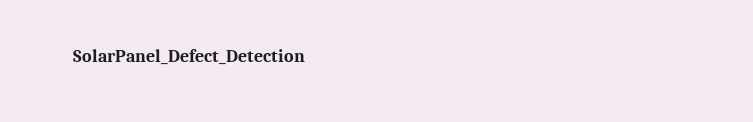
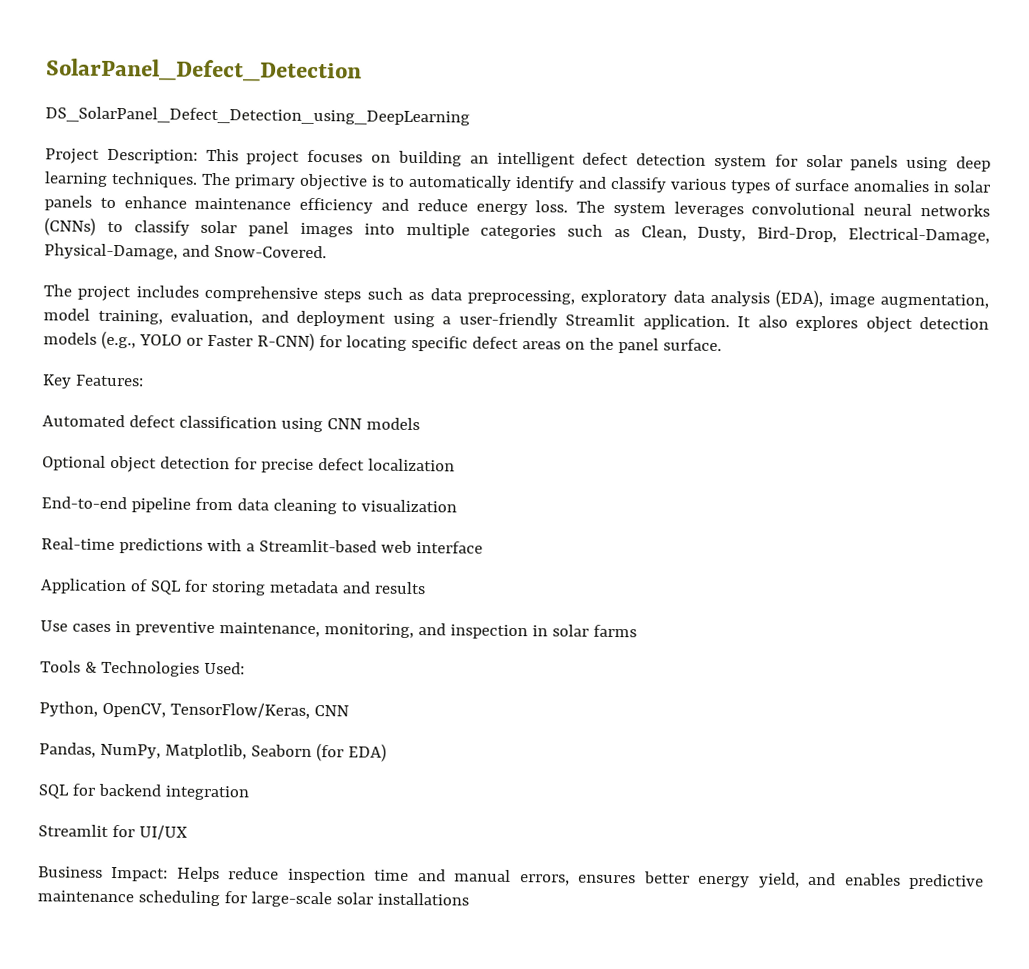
+ DS_SolarPanel_Defect_Detection_using_DeepLearning
+ Project Description: This project focuses on building an intelligent defect detection system for solar panels using deep learning techniques. The primary objective is to automatically identify and classify various types of surface anomalies in solar panels to enhance maintenance efficiency and reduce energy loss. The system leverages convolutional neural networks (CNNs) to classify solar panel images into multiple categories such as Clean, Dusty, Bird-Drop, Electrical-Damage, Physical-Damage, and Snow-Covered.
+ The project includes comprehensive steps such as data preprocessing, exploratory data analysis (EDA), image augmentation, model training, evaluation, and deployment using a user-friendly Streamlit application. It also explores object detection models (e.g., YOLO or Faster R-CNN) for locating specific defect areas on the panel surface.
+ Key Features:
+ Automated defect classification using CNN models
+ Optional object detection for precise defect localization
+ End-to-end pipeline from data cleaning to visualization
+ Real-time predictions with a Streamlit-based web interface
+ Application of SQL for storing metadata and results
+ Use cases in preventive maintenance, monitoring, and inspection in solar farms
+ Tools & Technologies Used:
+ Python, OpenCV, TensorFlow/Keras, CNN
+ Pandas, NumPy, Matplotlib, Seaborn (for EDA)
+ SQL for backend integration
+ Streamlit for UI/UX
+ Business Impact: Helps reduce inspection time and manual errors, ensures better energy yield, and enables predictive maintenance scheduling for large-scale solar installations

